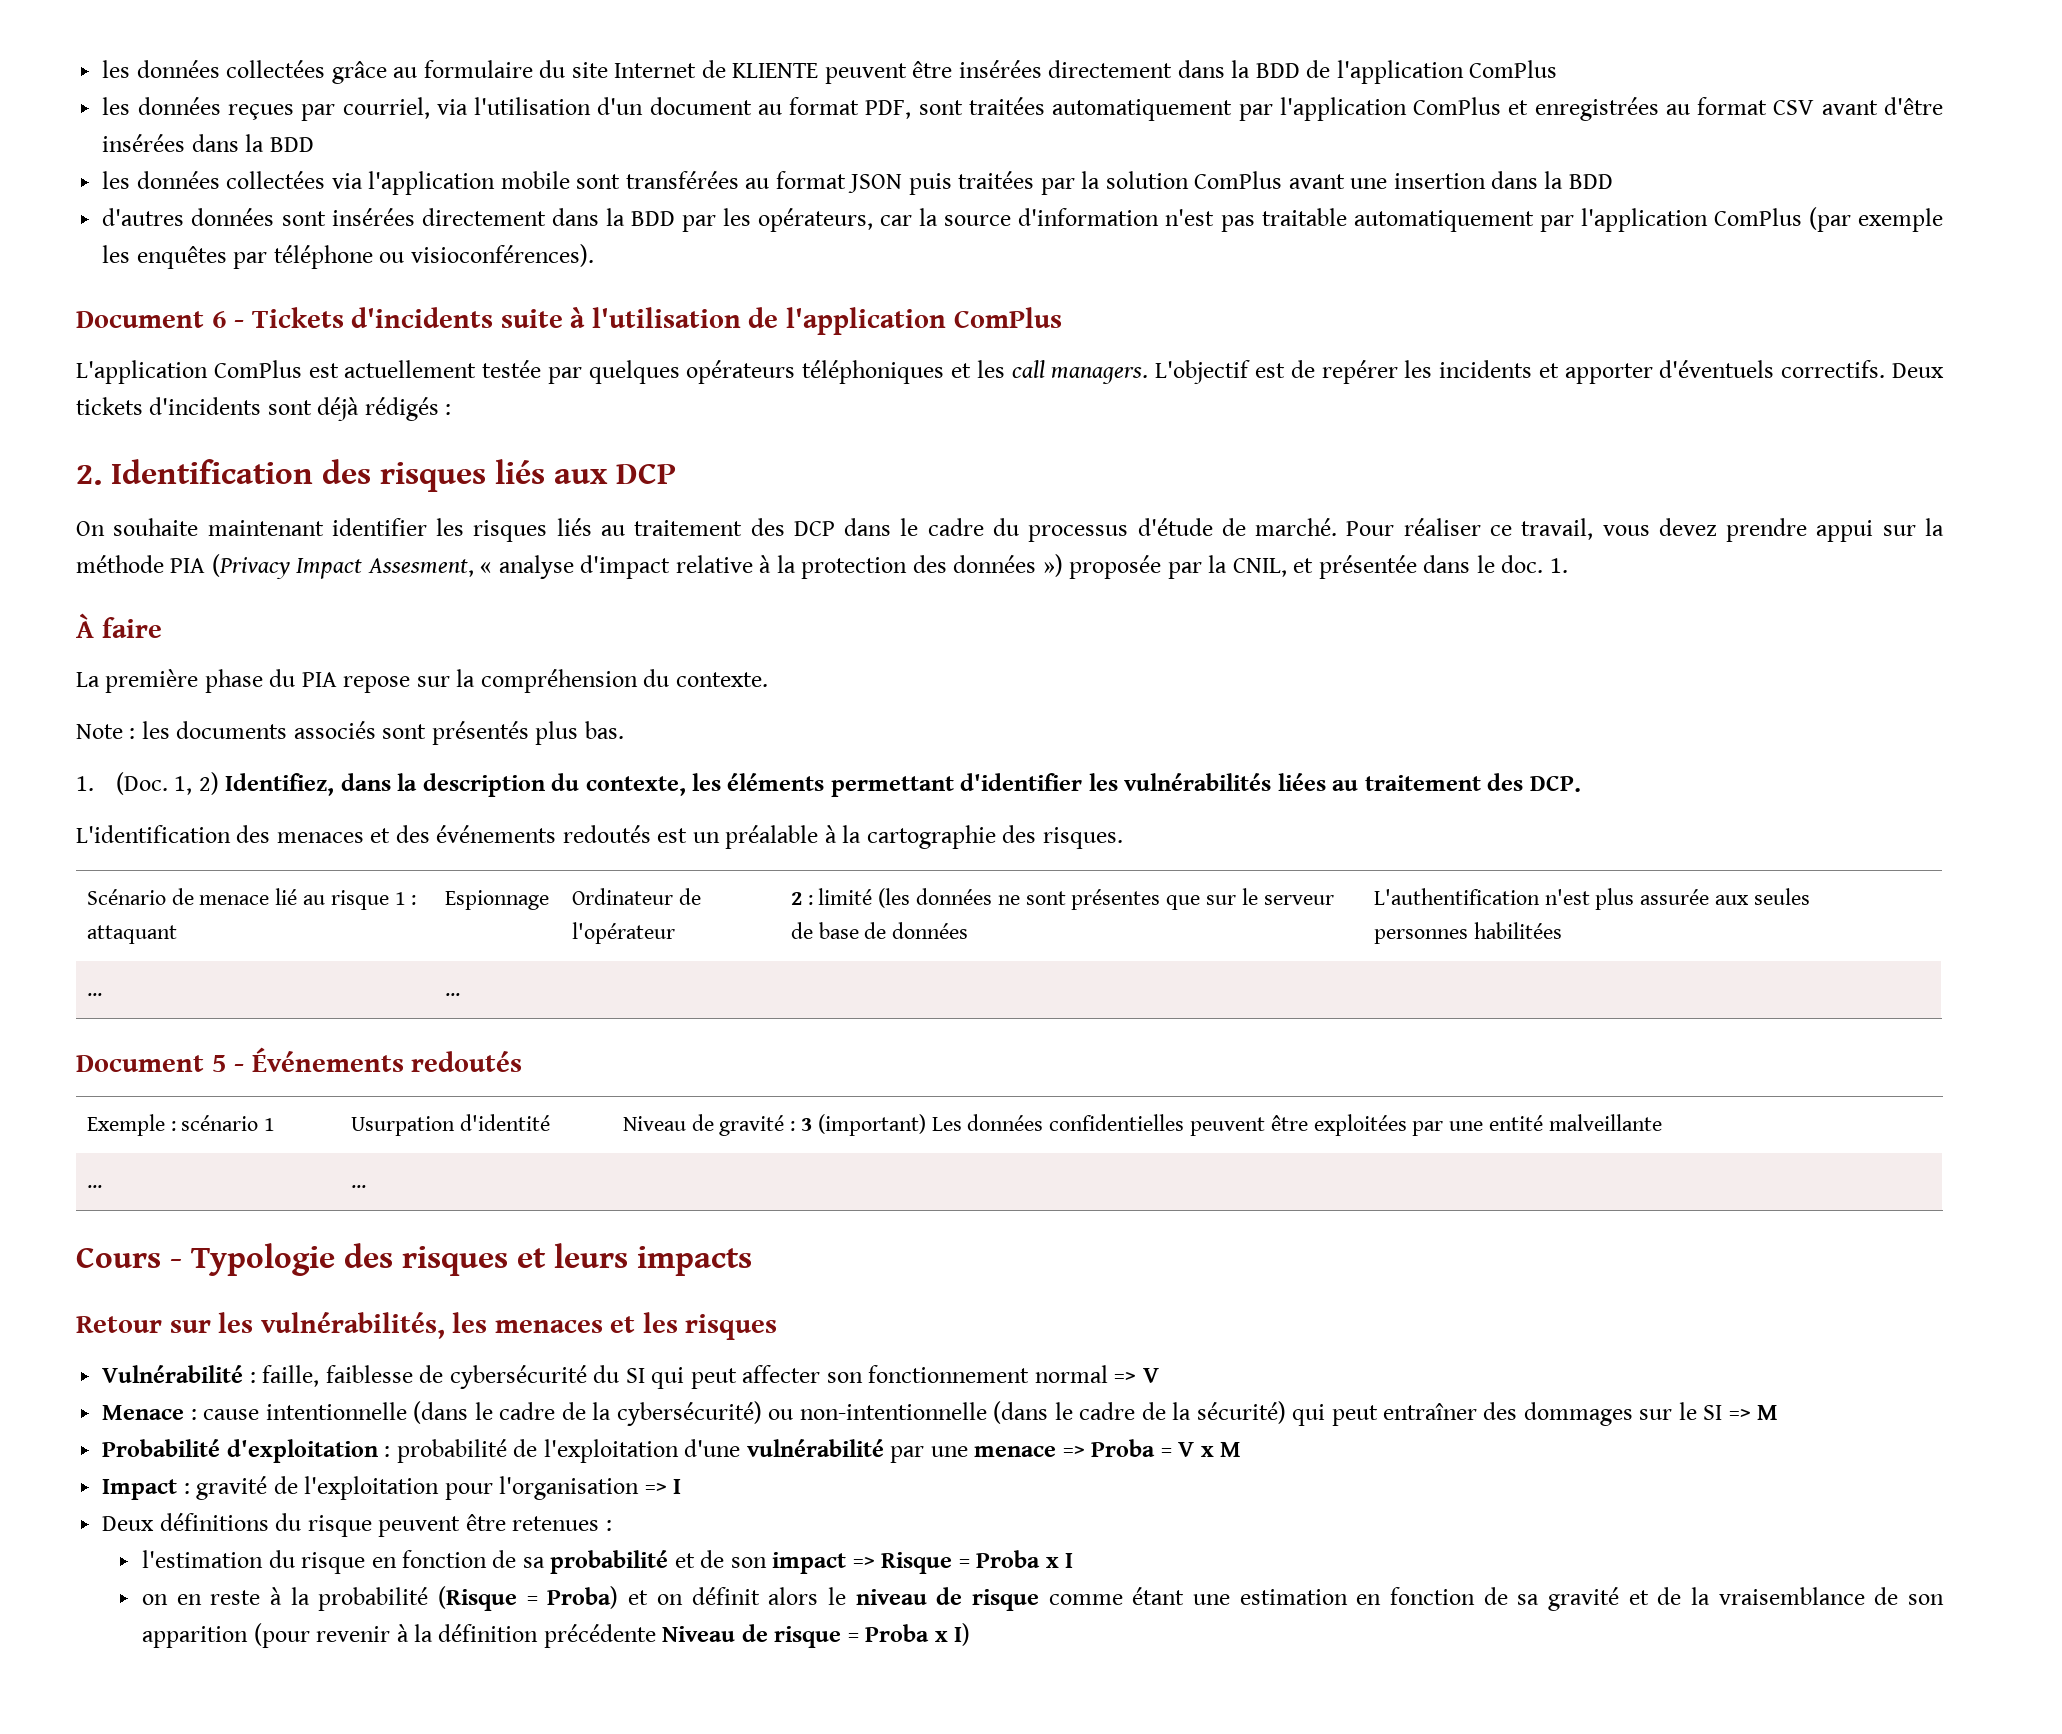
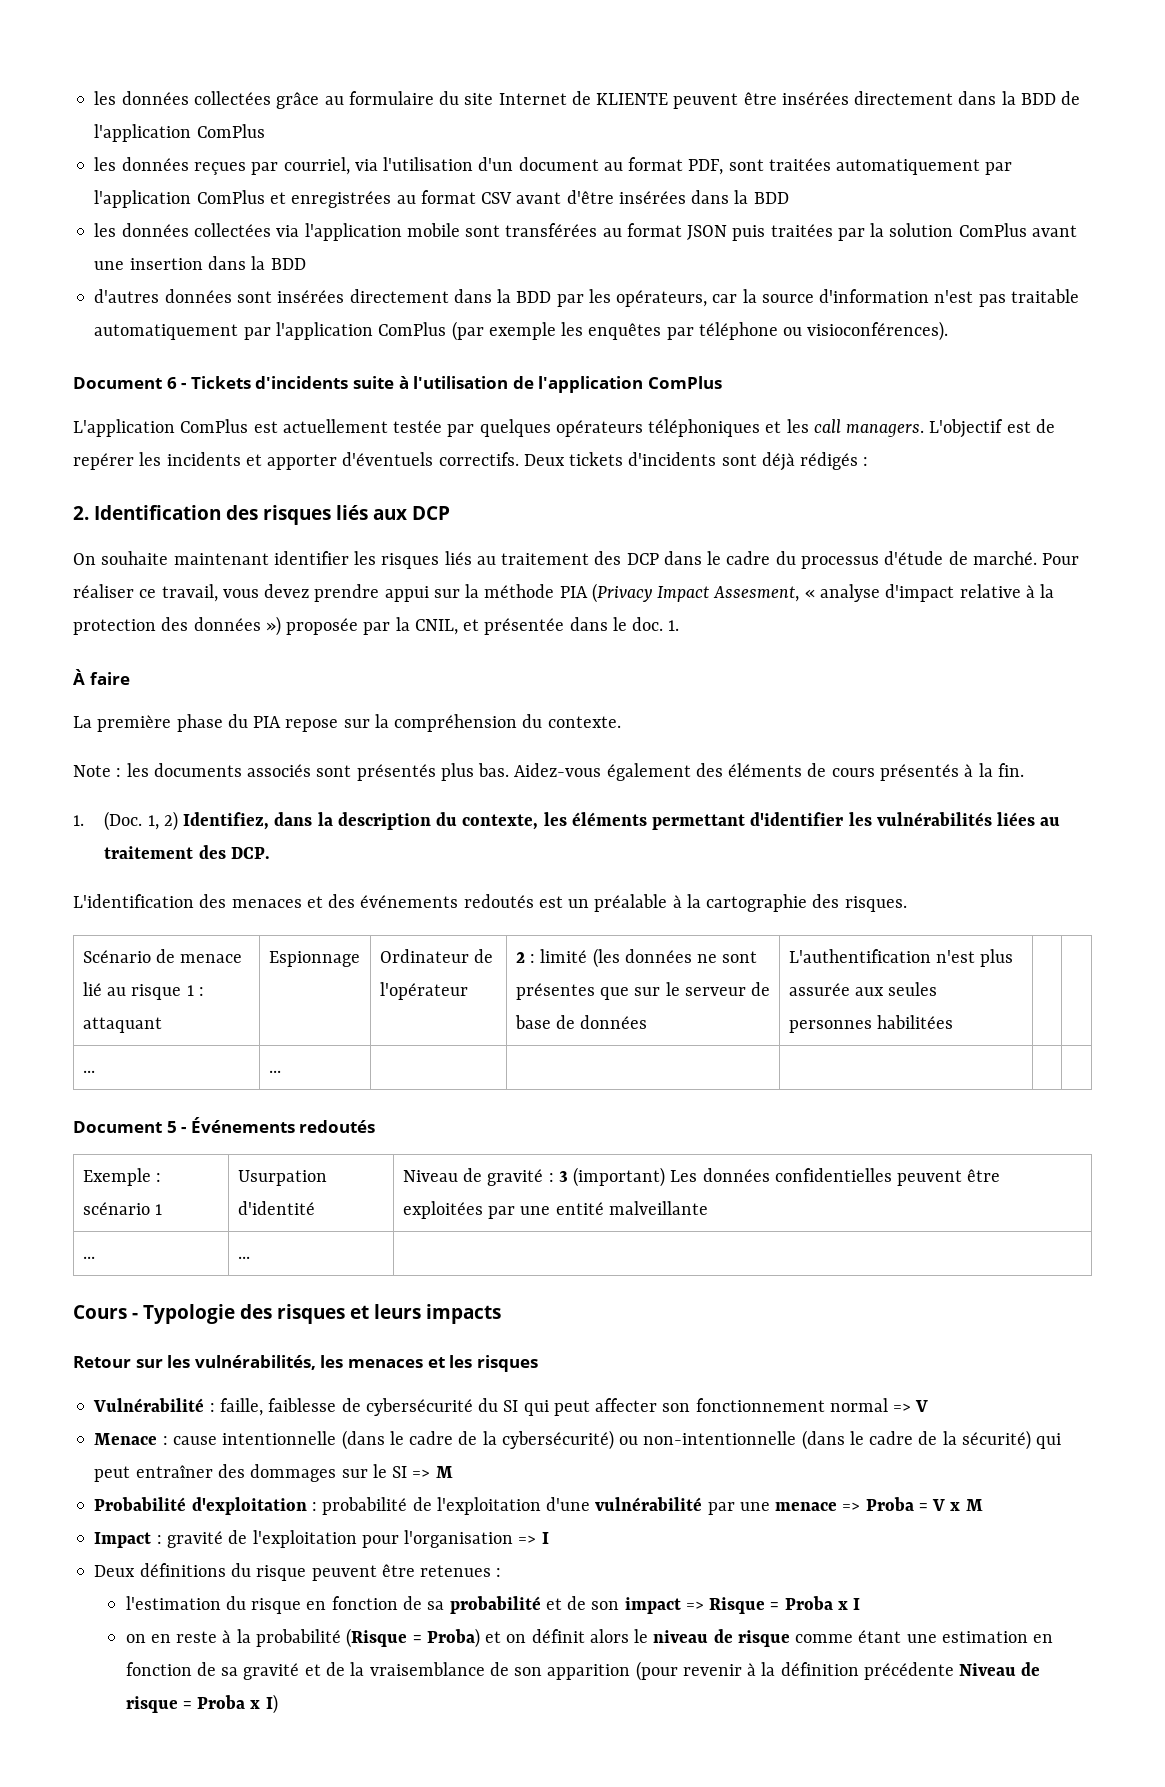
+ Aidez-vous également des éléments de cours présentés à la fin.

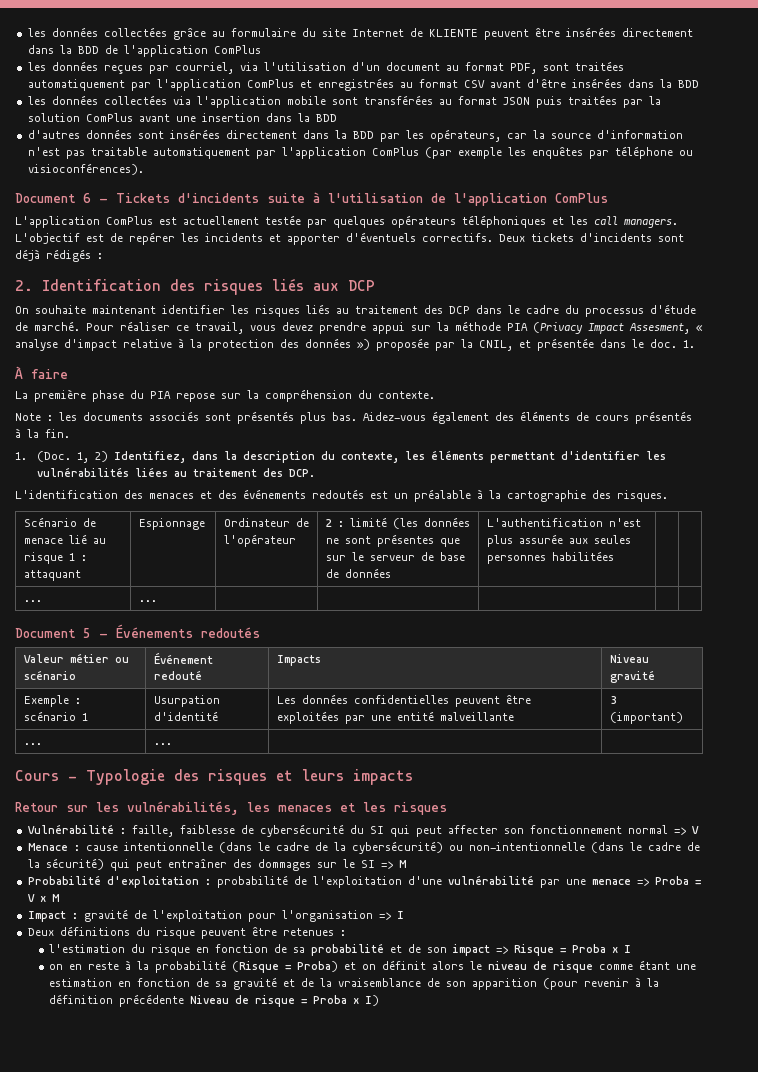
+ Valeur métier ou scénario | Événement redouté | Impacts | Niveau gravité
- Exemple : scénario 1 | Usurpation d'identité | Niveau de gravité : 3 (important) Les données confidentielles peuvent être exploitées par une entité malveillante
- ... | ... |
+ Exemple : scénario 1 | Usurpation d'identité | Les données confidentielles peuvent être exploitées par une entité malveillante | 3 (important)
+ ... | ... | |

